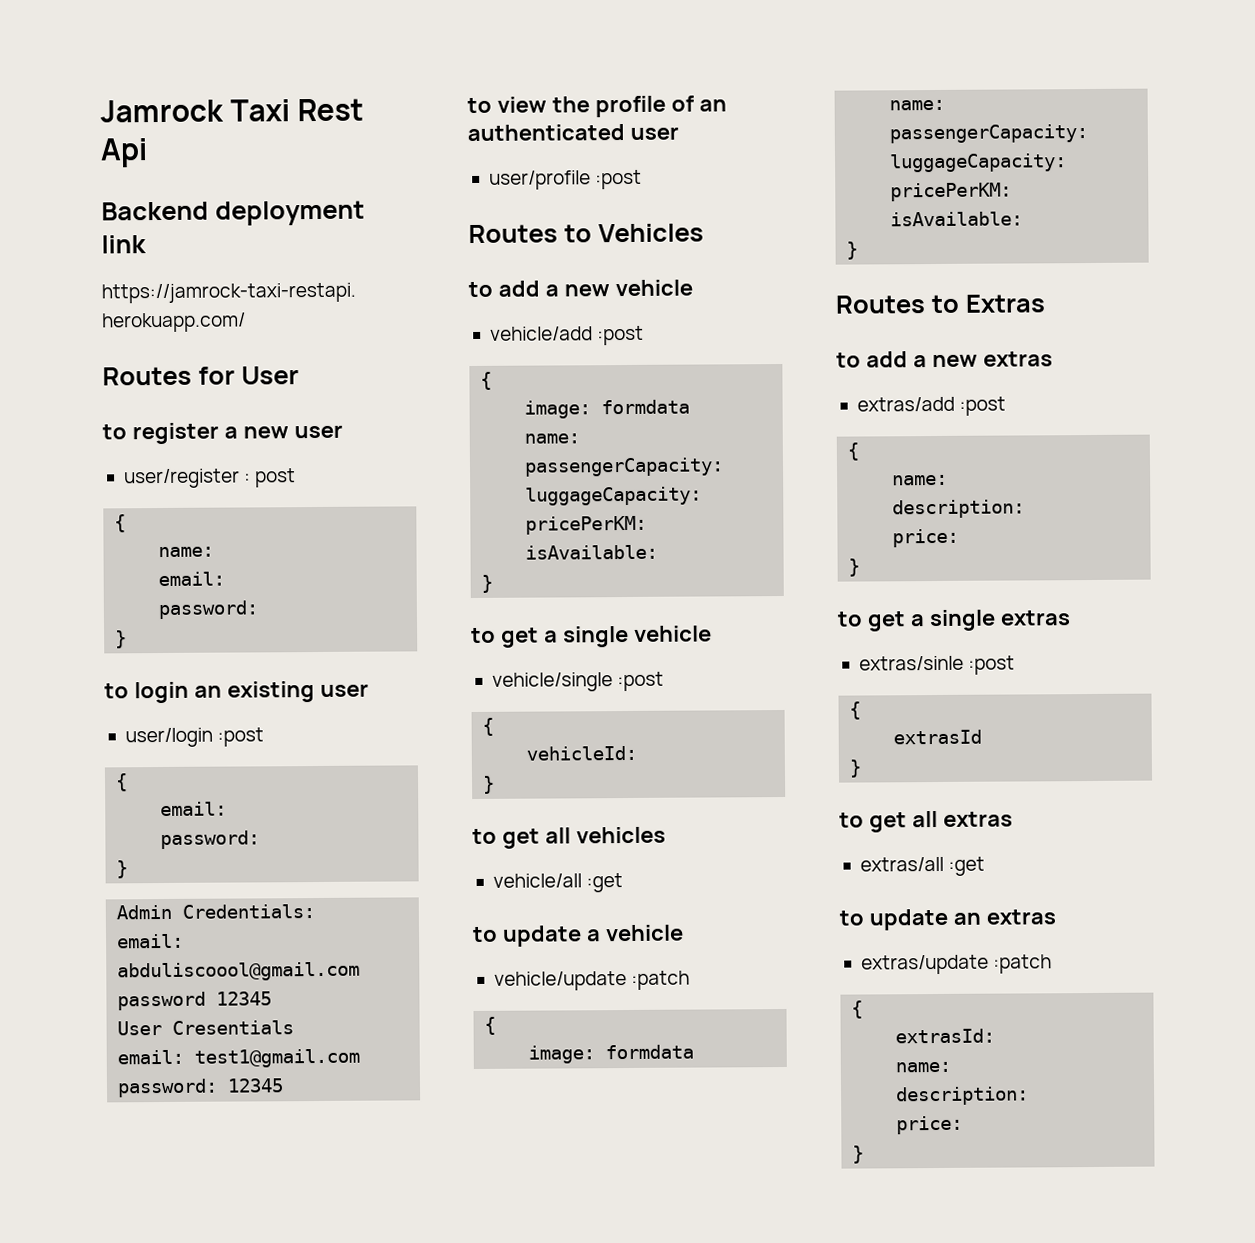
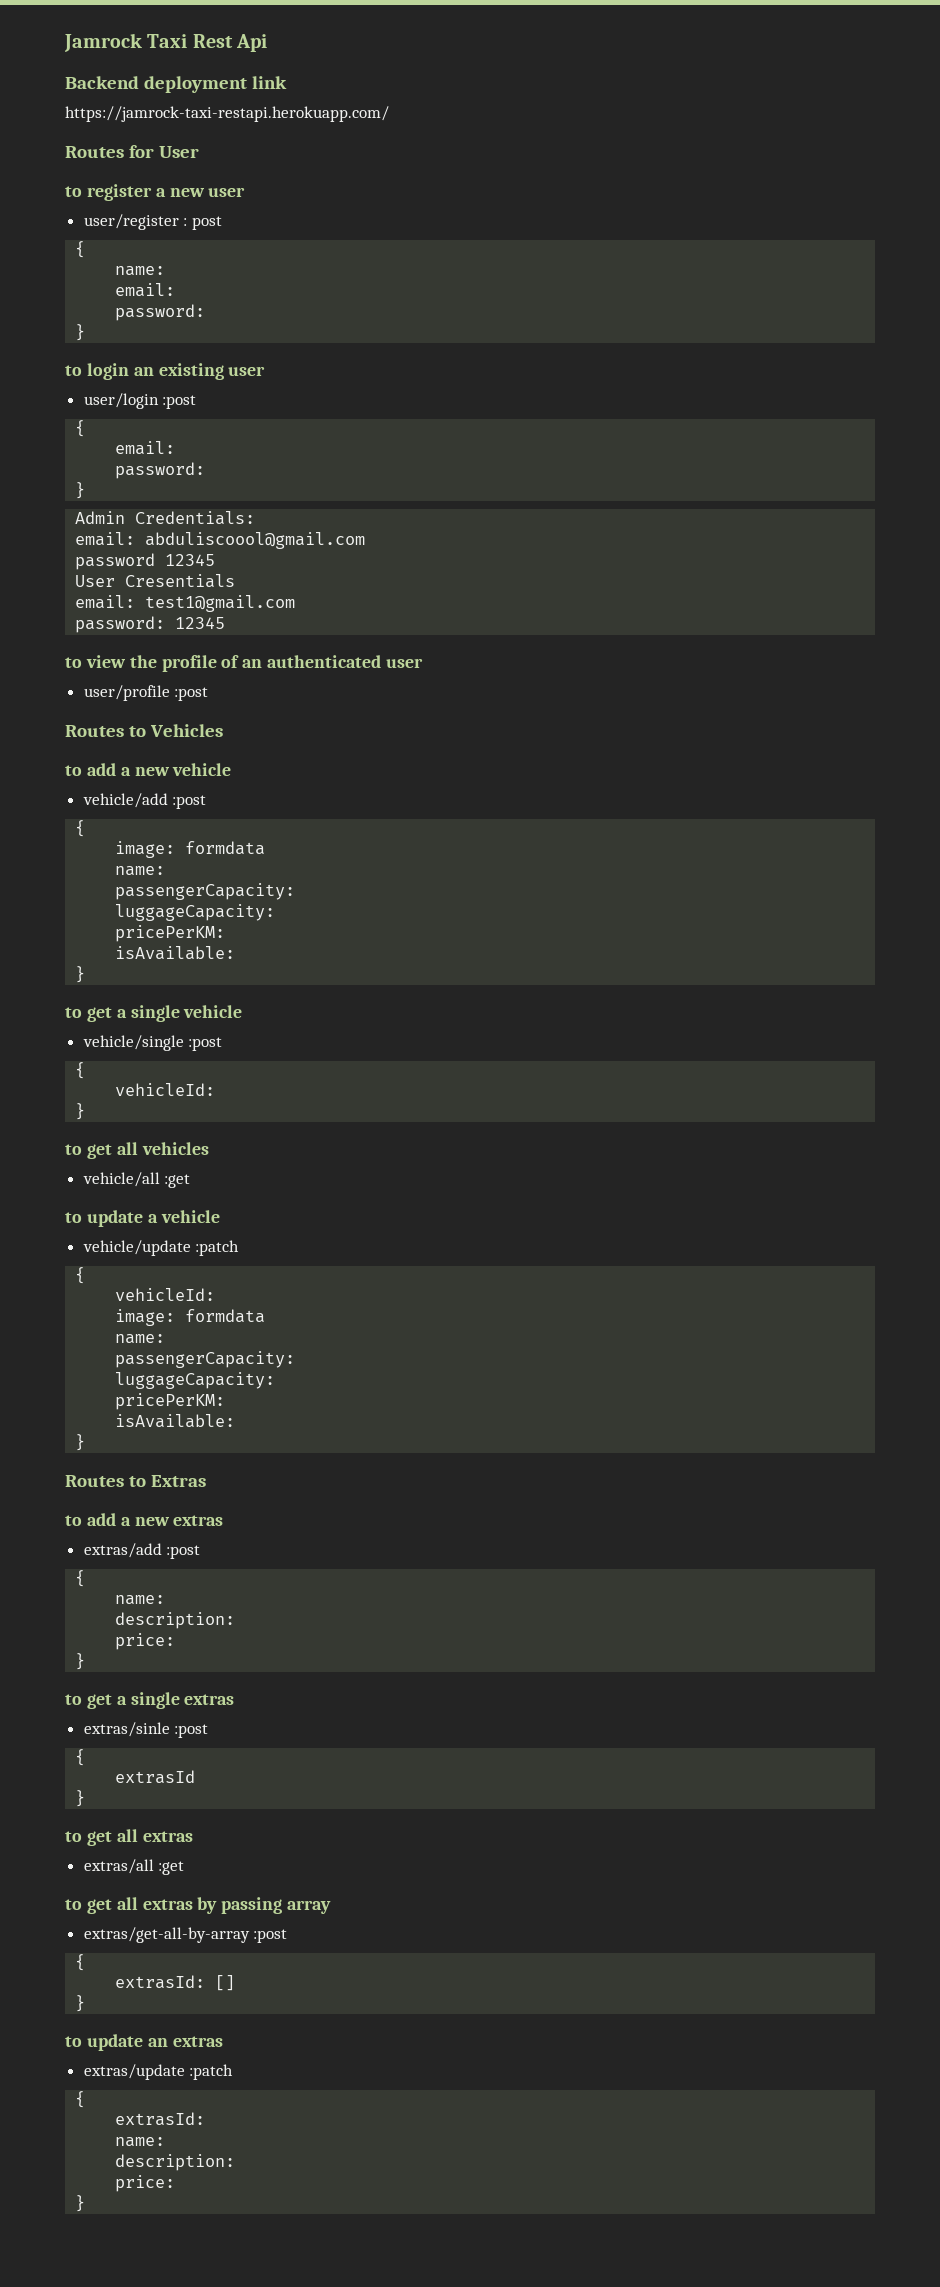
  vehicle/update :patch
  {
+ vehicleId:
+ to get all extras by passing array
+ extras/get-all-by-array :post
+ {
+ extrasId: []
+ }

